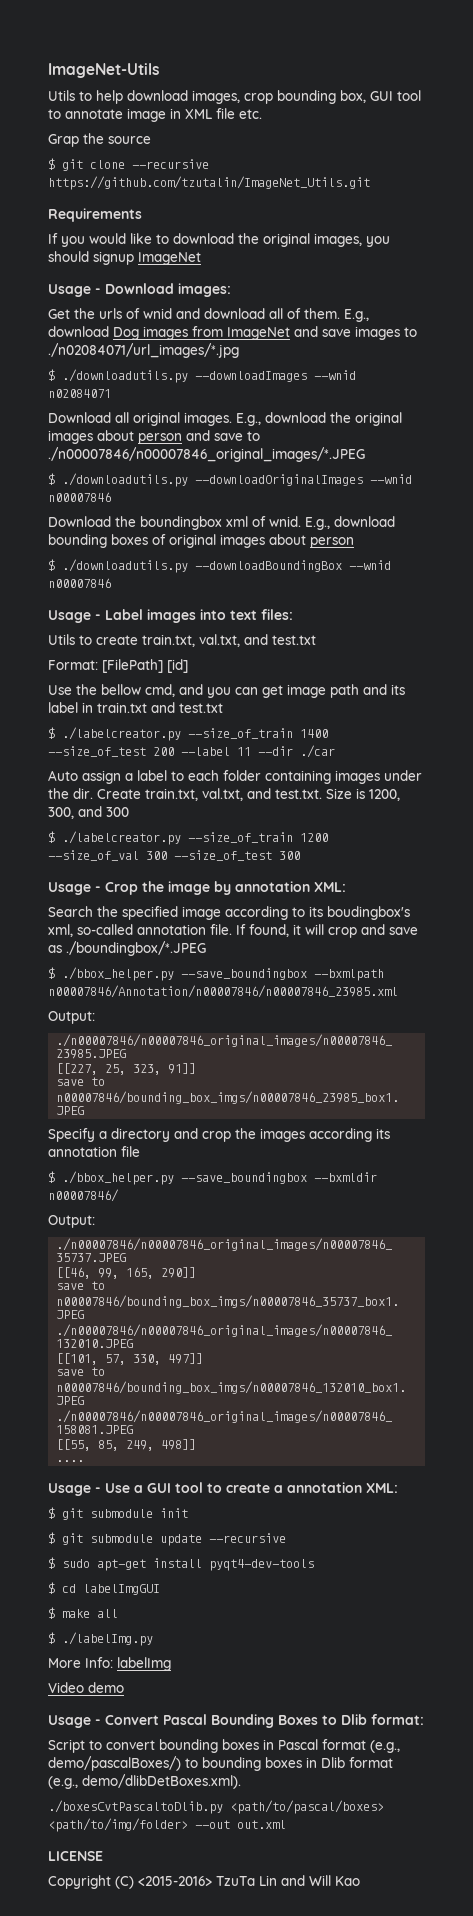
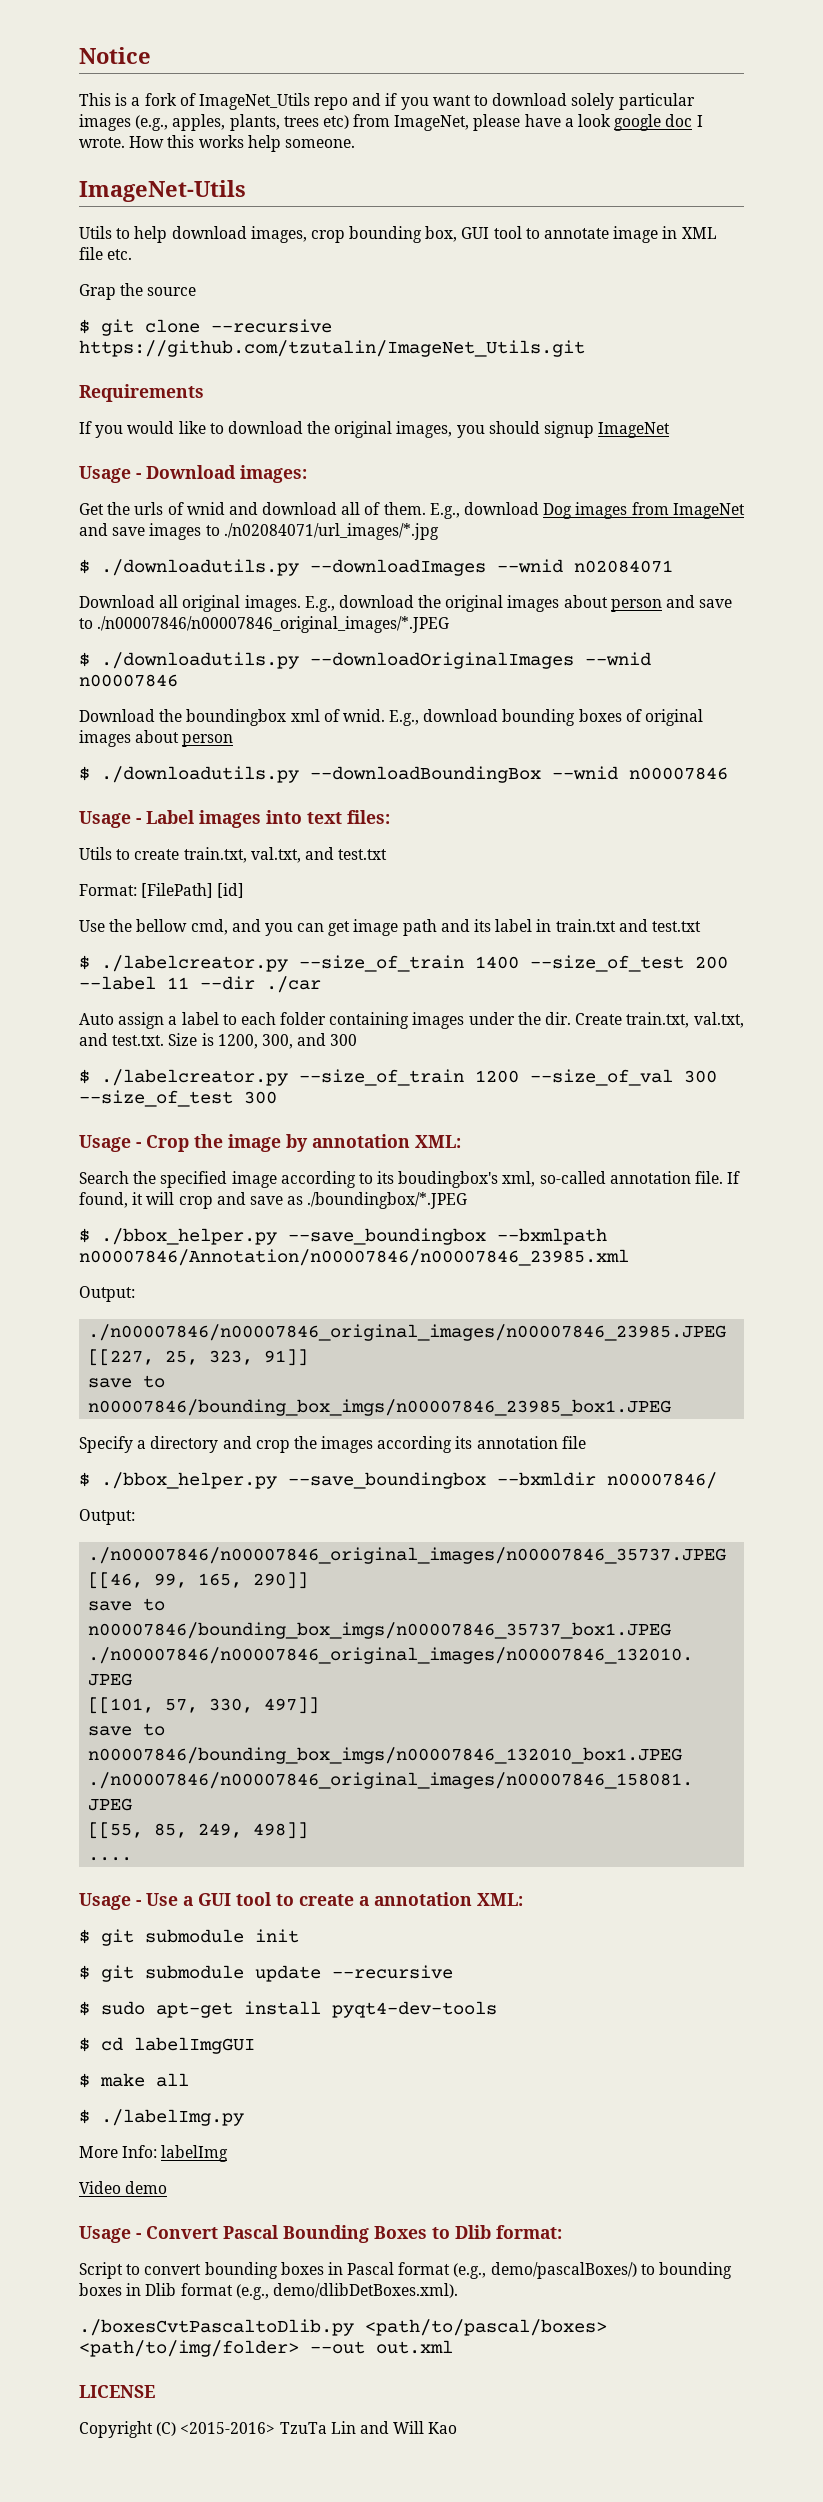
+ Notice
+ This is a fork of ImageNet_Utils repo and if you want to download solely particular images (e.g., apples, plants, trees etc) from ImageNet, please have a look google doc I wrote. How this works help someone.

